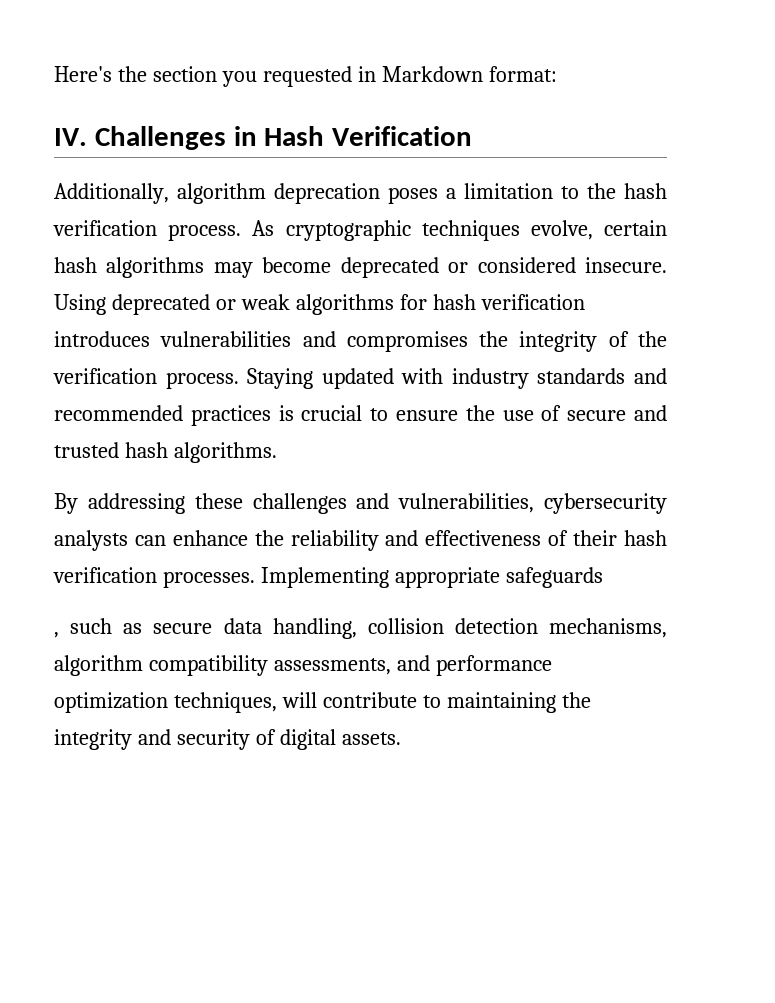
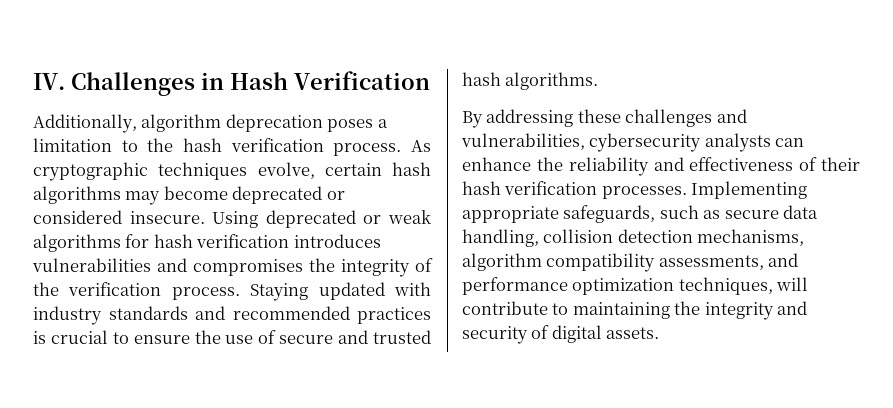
- Here's the section you requested in Markdown format:
- Implementing appropriate safeguards
- , such as secure data handling, collision detection mechanisms, algorithm compatibility assessments, and performance optimization techniques, will contribute to maintaining the integrity and security of digital assets.
+ Implementing appropriate safeguards, such as secure data handling, collision detection mechanisms, algorithm compatibility assessments, and performance optimization techniques, will contribute to maintaining the integrity and security of digital assets.

